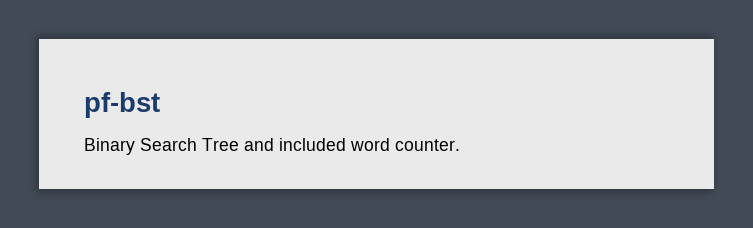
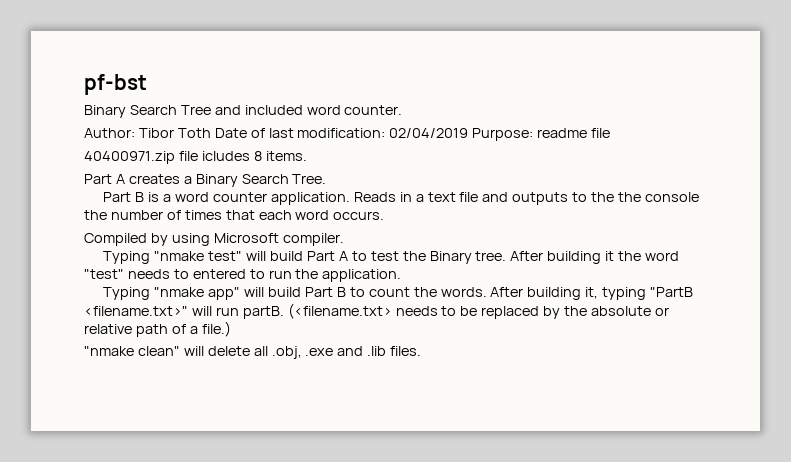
+ Author: Tibor Toth Date of last modification: 02/04/2019 Purpose: readme file
+ 40400971.zip file icludes 8 items.
+ Part A creates a Binary Search Tree.
+ Part B is a word counter application. Reads in a text file and outputs to the the console the number of times that each word occurs.
+ Compiled by using Microsoft compiler.
+ Typing "nmake test" will build Part A to test the Binary tree. After building it the word "test" needs to entered to run the application.
+ Typing "nmake app" will build Part B to count the words. After building it, typing "PartB <filename.txt>" will run partB. (<filename.txt> needs to be replaced by the absolute or relative path of a file.)
+ "nmake clean" will delete all .obj, .exe and .lib files.

